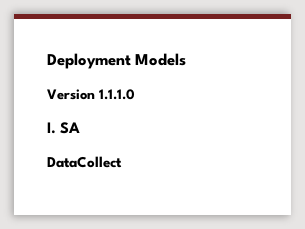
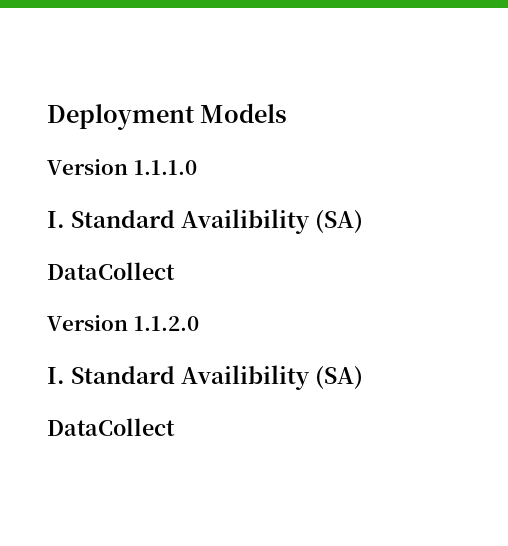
  Version 1.1.1.0
- I. SA
+ I. Standard Availibility (SA)
+ DataCollect
+ Version 1.1.2.0
+ I. Standard Availibility (SA)

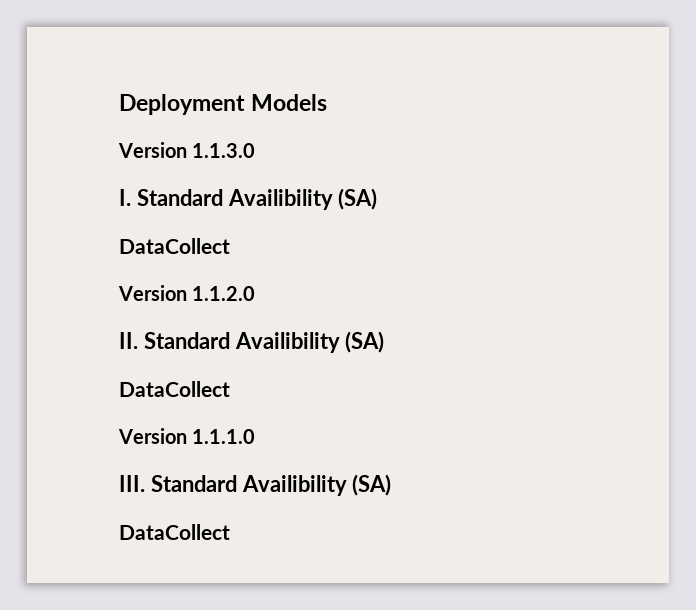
- Version 1.1.1.0
+ Version 1.1.3.0
  Version 1.1.2.0
- I. Standard Availibility (SA)
+ II. Standard Availibility (SA)
+ DataCollect
+ Version 1.1.1.0
+ III. Standard Availibility (SA)

